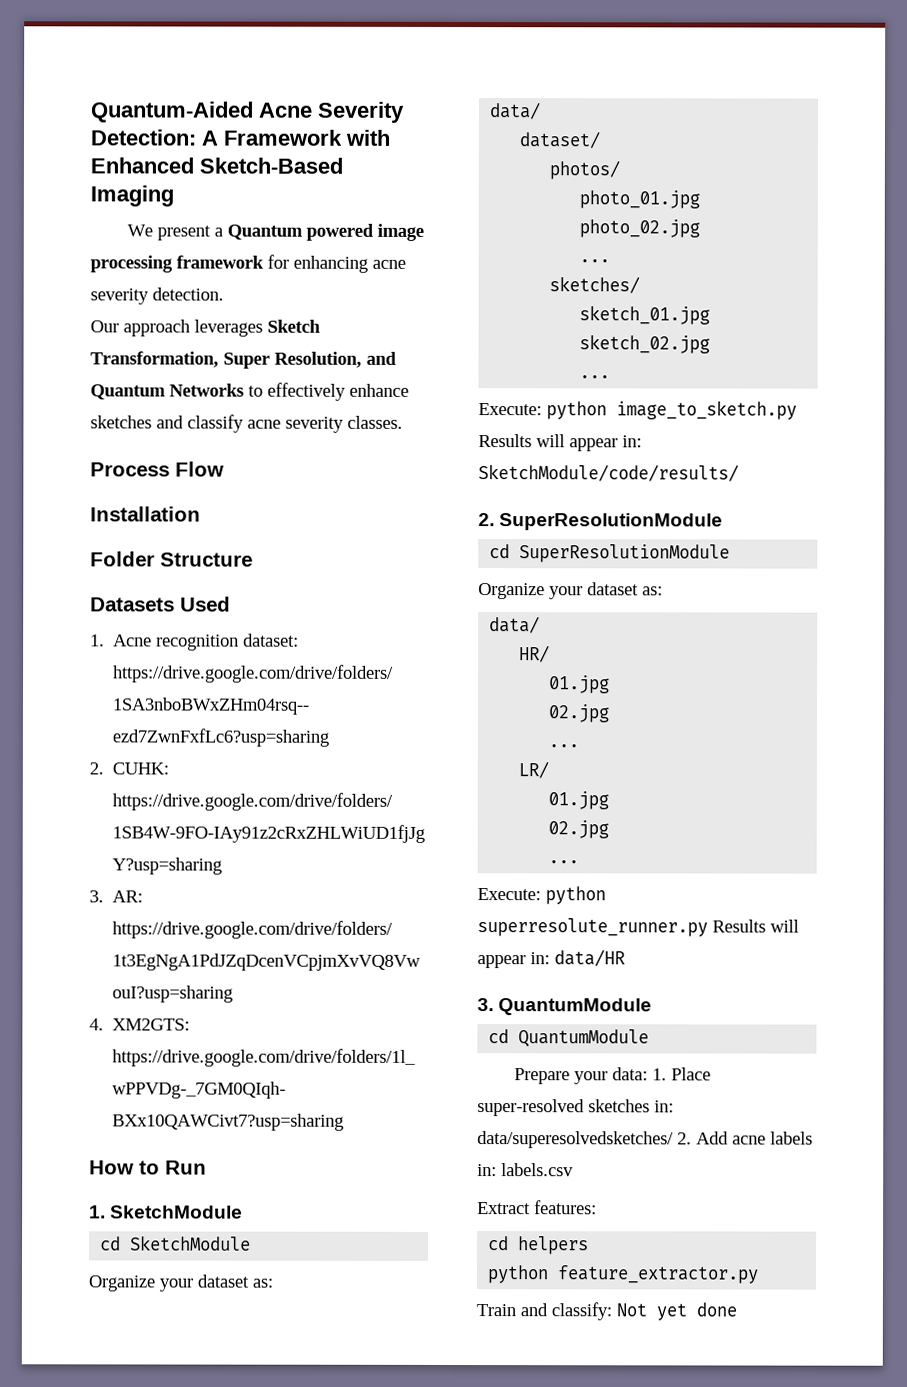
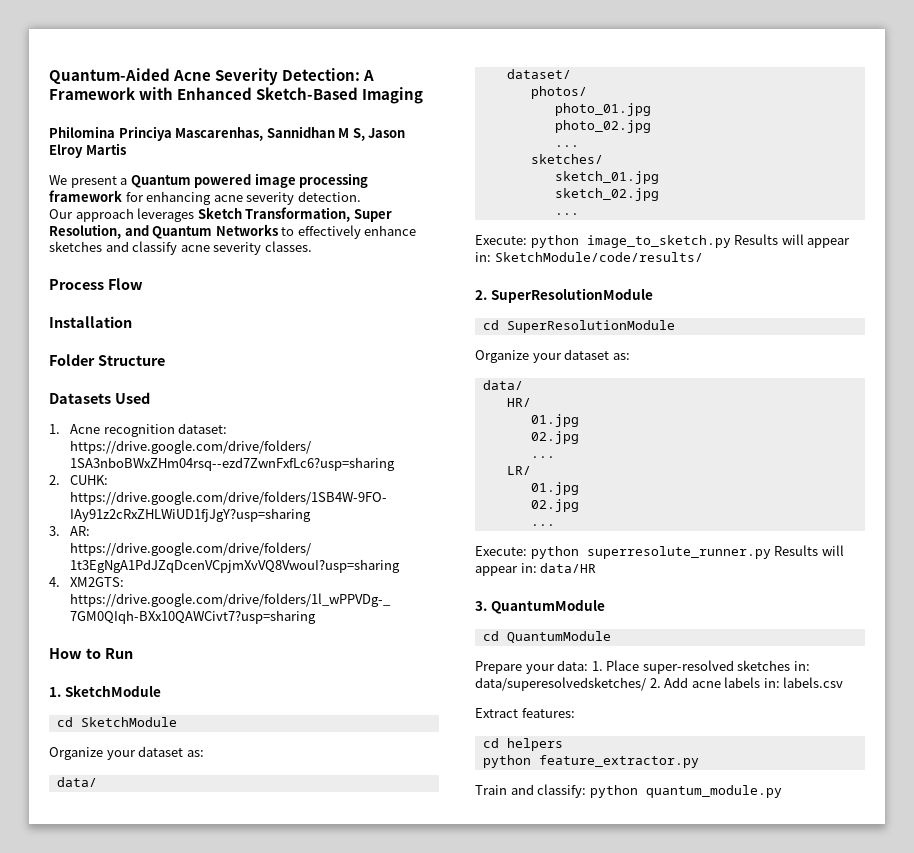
+ Philomina Princiya Mascarenhas, Sannidhan M S, Jason Elroy Martis
- Train and classify: Not yet done
+ Train and classify: python quantum_module.py

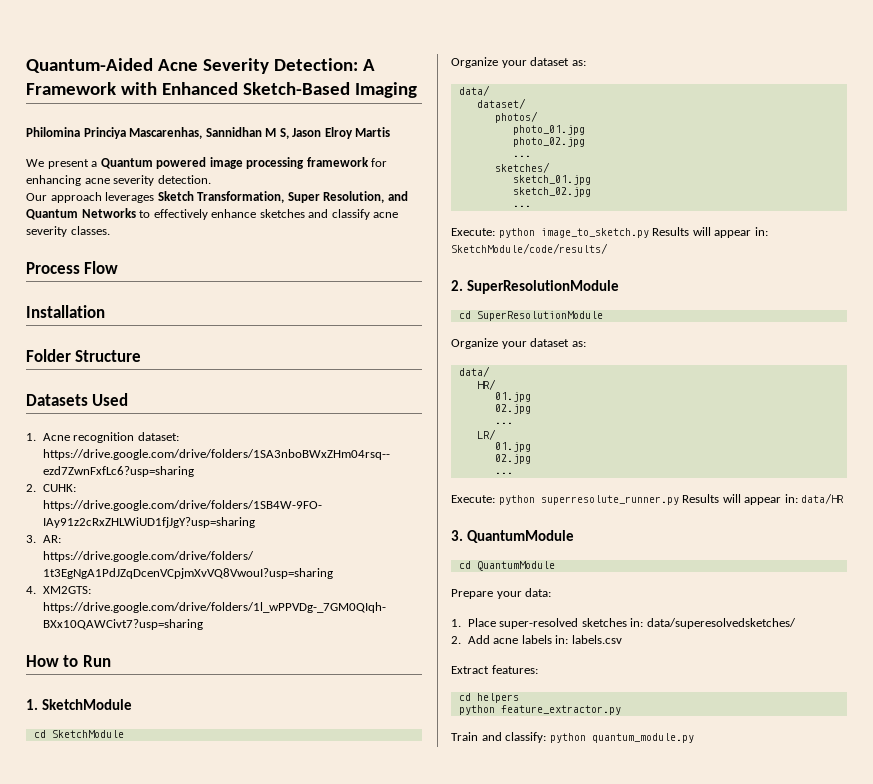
- Prepare your data: 1. Place super-resolved sketches in: data/superesolvedsketches/ 2. Add acne labels in: labels.csv
+ Prepare your data:
+ 1. Place super-resolved sketches in: data/superesolvedsketches/
+ 2. Add acne labels in: labels.csv

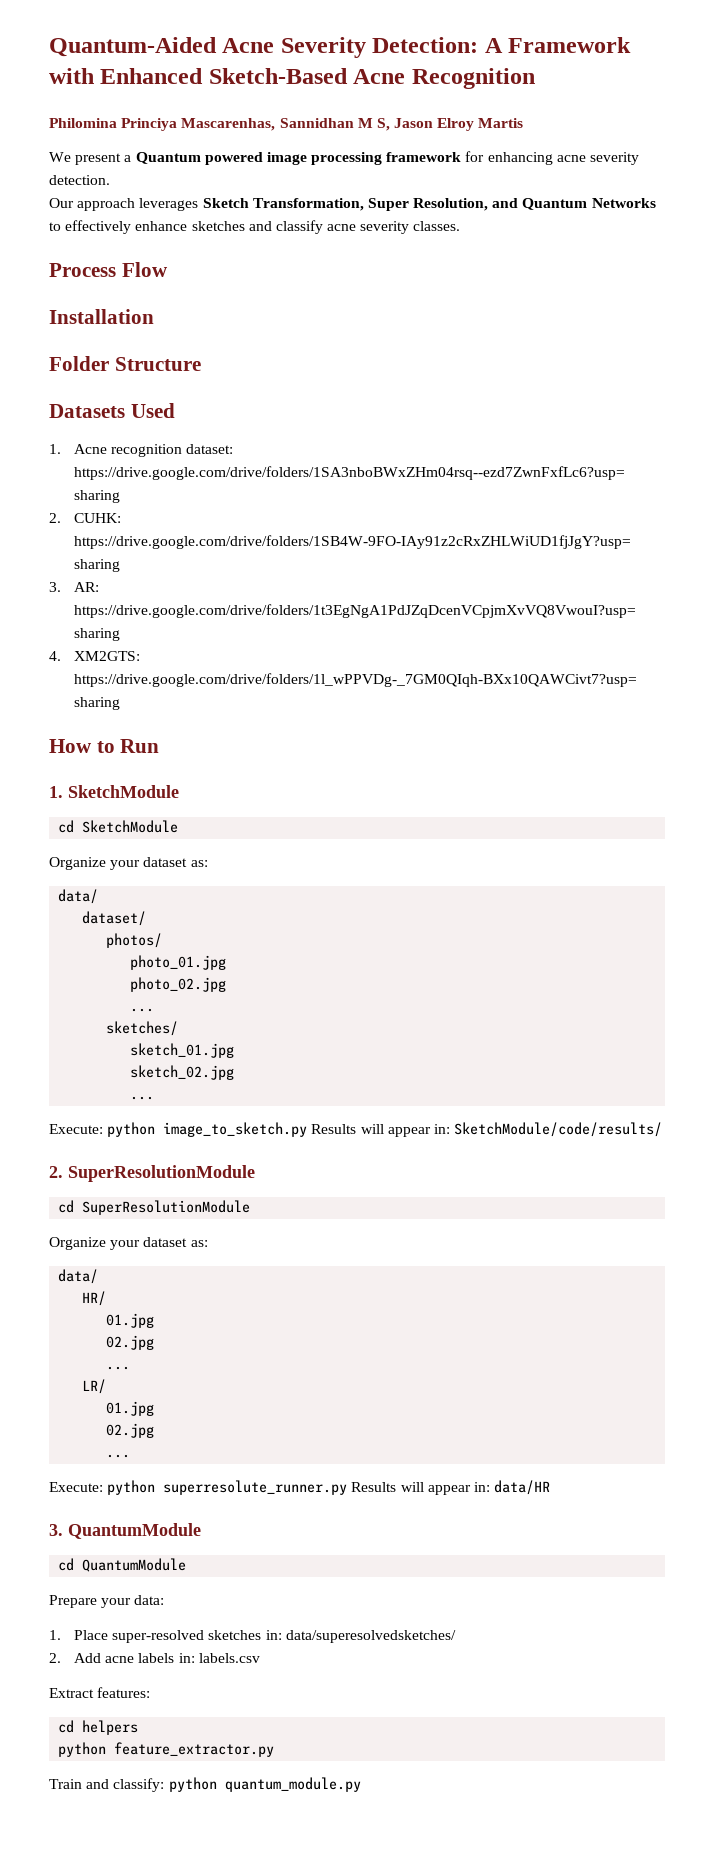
- Quantum-Aided Acne Severity Detection: A Framework with Enhanced Sketch-Based Imaging
+ Quantum-Aided Acne Severity Detection: A Framework with Enhanced Sketch-Based Acne Recognition

